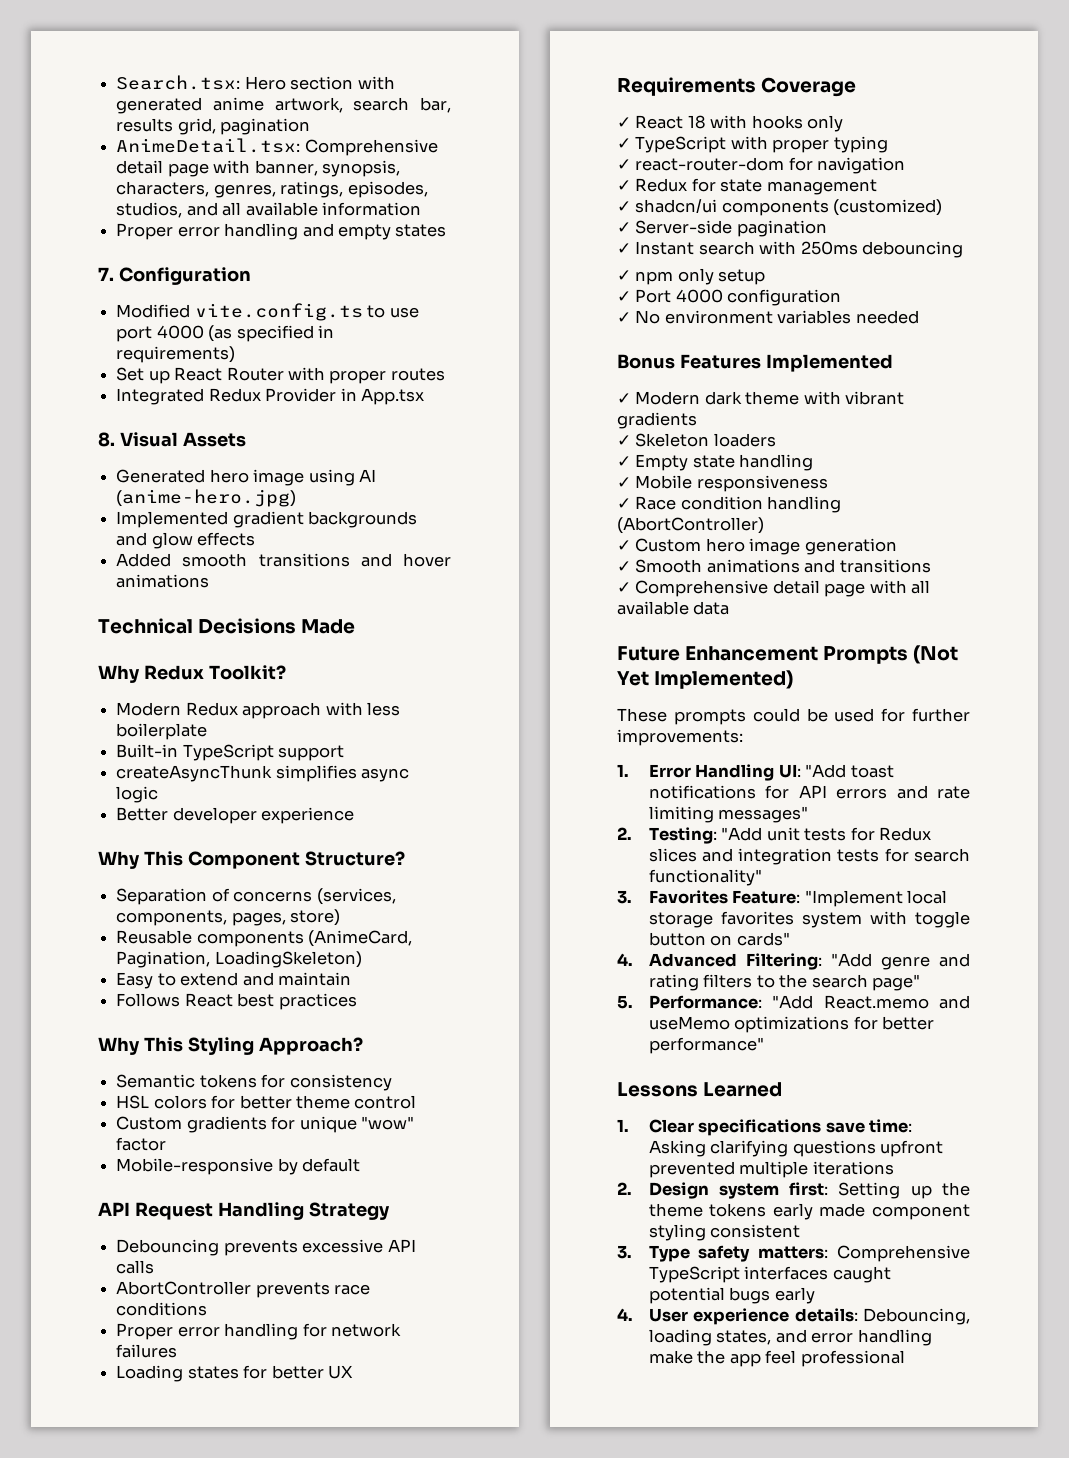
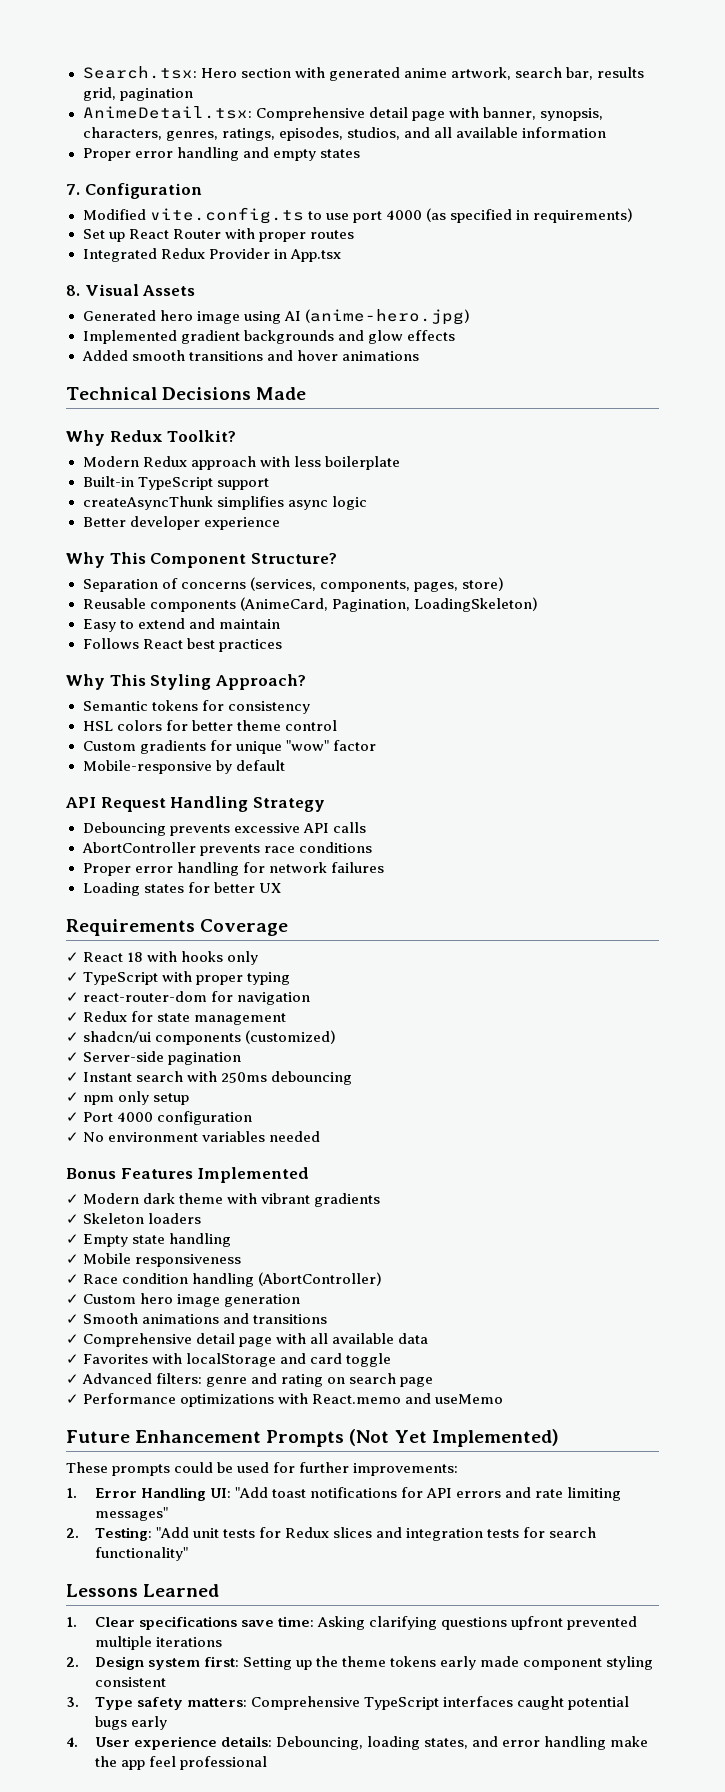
+ ✓ Favorites with localStorage and card toggle
+ ✓ Advanced filters: genre and rating on search page
+ ✓ Performance optimizations with React.memo and useMemo
- 3. Favorites Feature: "Implement local storage favorites system with toggle button on cards"
- 4. Advanced Filtering: "Add genre and rating filters to the search page"
- 5. Performance: "Add React.memo and useMemo optimizations for better performance"

